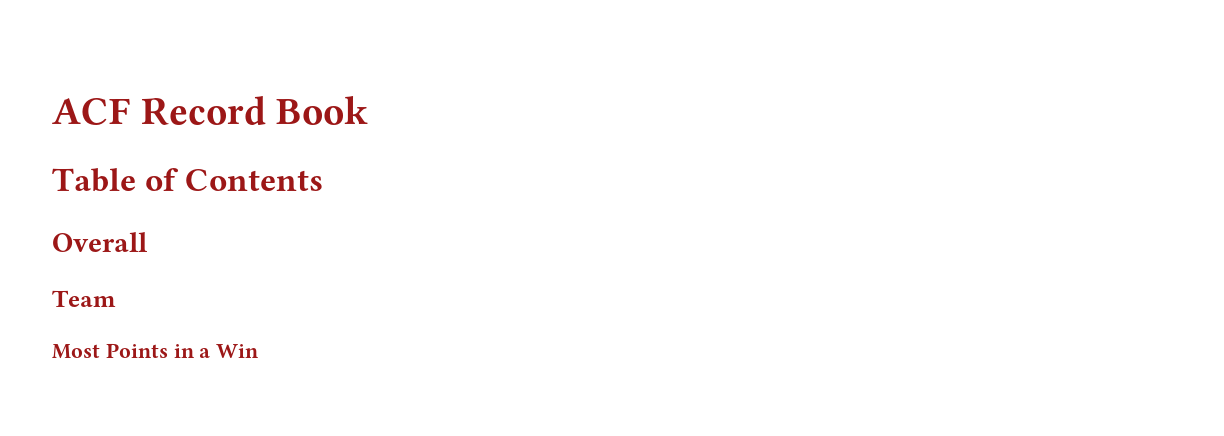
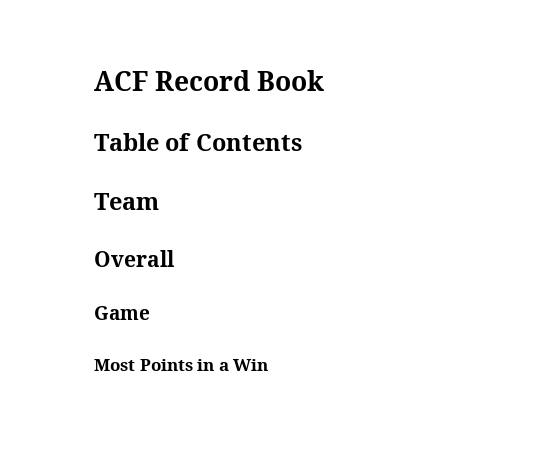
+ Team
- Team
+ Game

